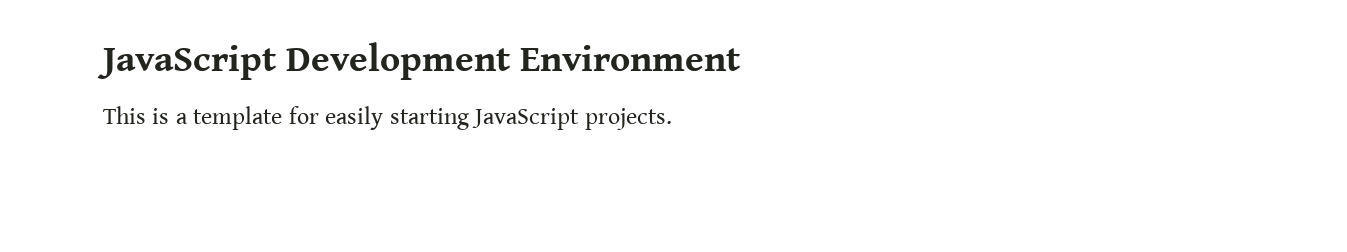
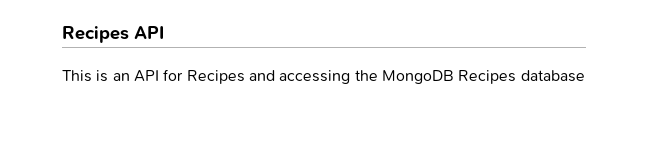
- JavaScript Development Environment
+ Recipes API
- This is a template for easily starting JavaScript projects.
+ This is an API for Recipes and accessing the MongoDB Recipes database

